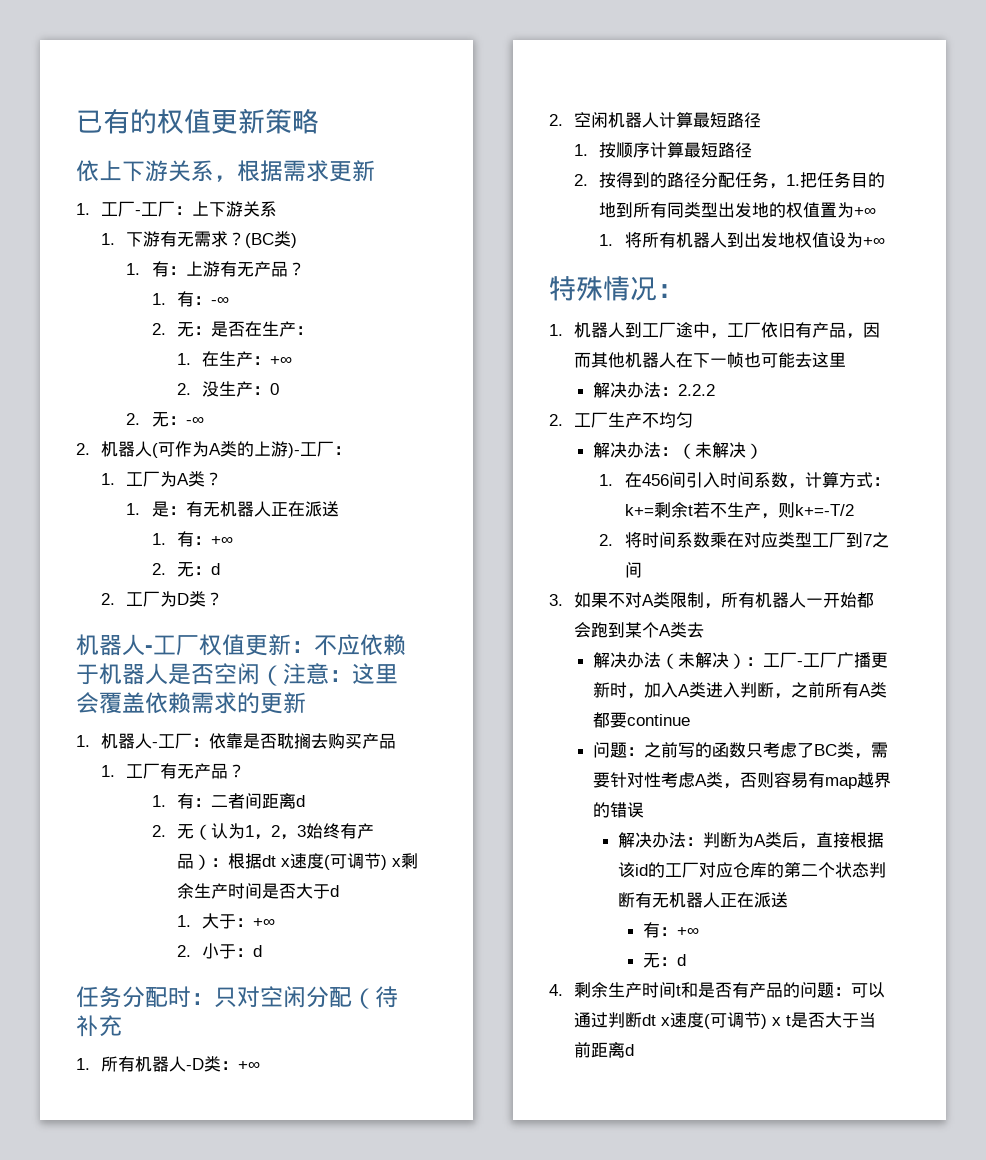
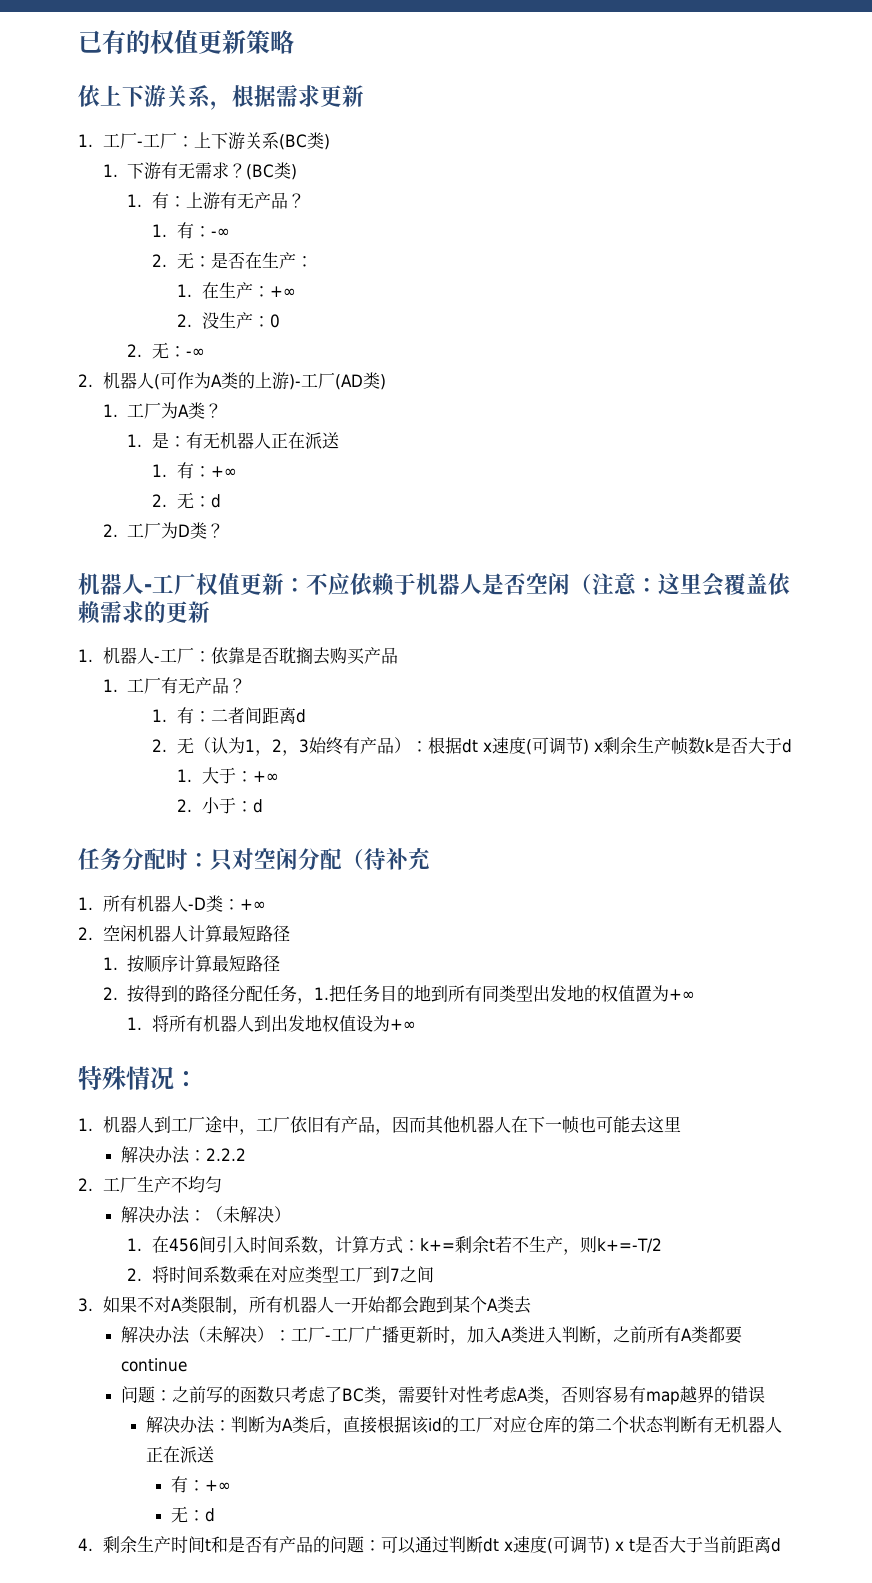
- 1.工厂-工厂：上下游关系
+ 1.工厂-工厂：上下游关系(BC类)
- 2.机器人(可作为A类的上游)-工厂：
+ 2.机器人(可作为A类的上游)-工厂(AD类)
- 2.无（认为1，2，3始终有产品）：根据dt x速度(可调节) x剩余生产时间是否大于d
+ 2.无（认为1，2，3始终有产品）：根据dt x速度(可调节) x剩余生产帧数k是否大于d

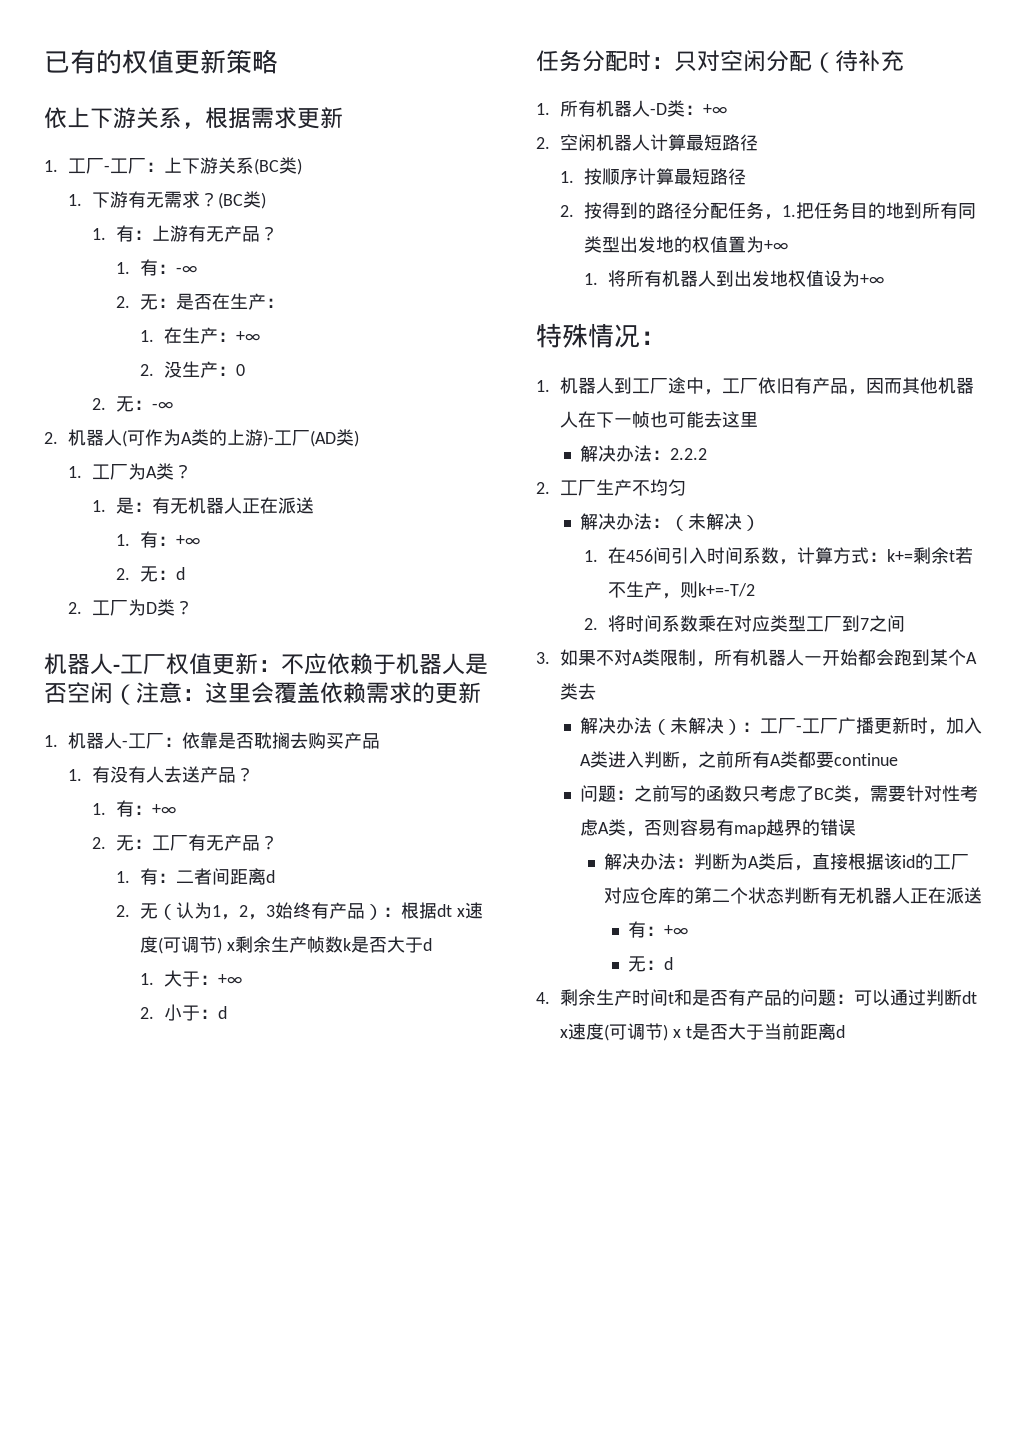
- 1.工厂有无产品？
+ 1.有没有人去送产品？
+ 1.有：+∞
+ 2.无：工厂有无产品？

